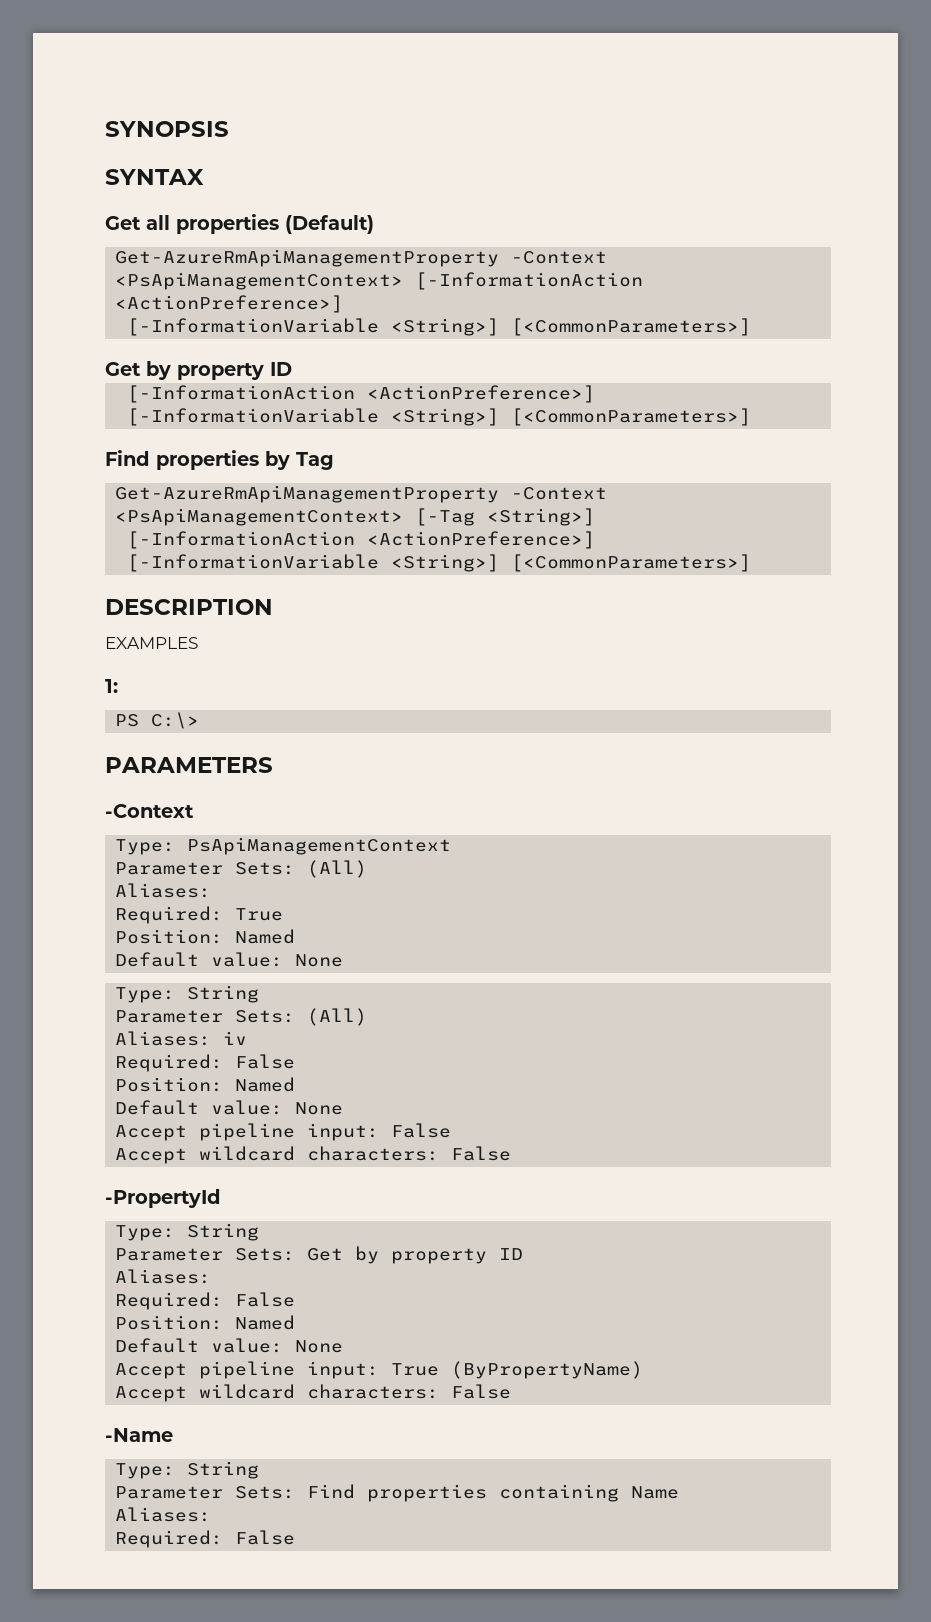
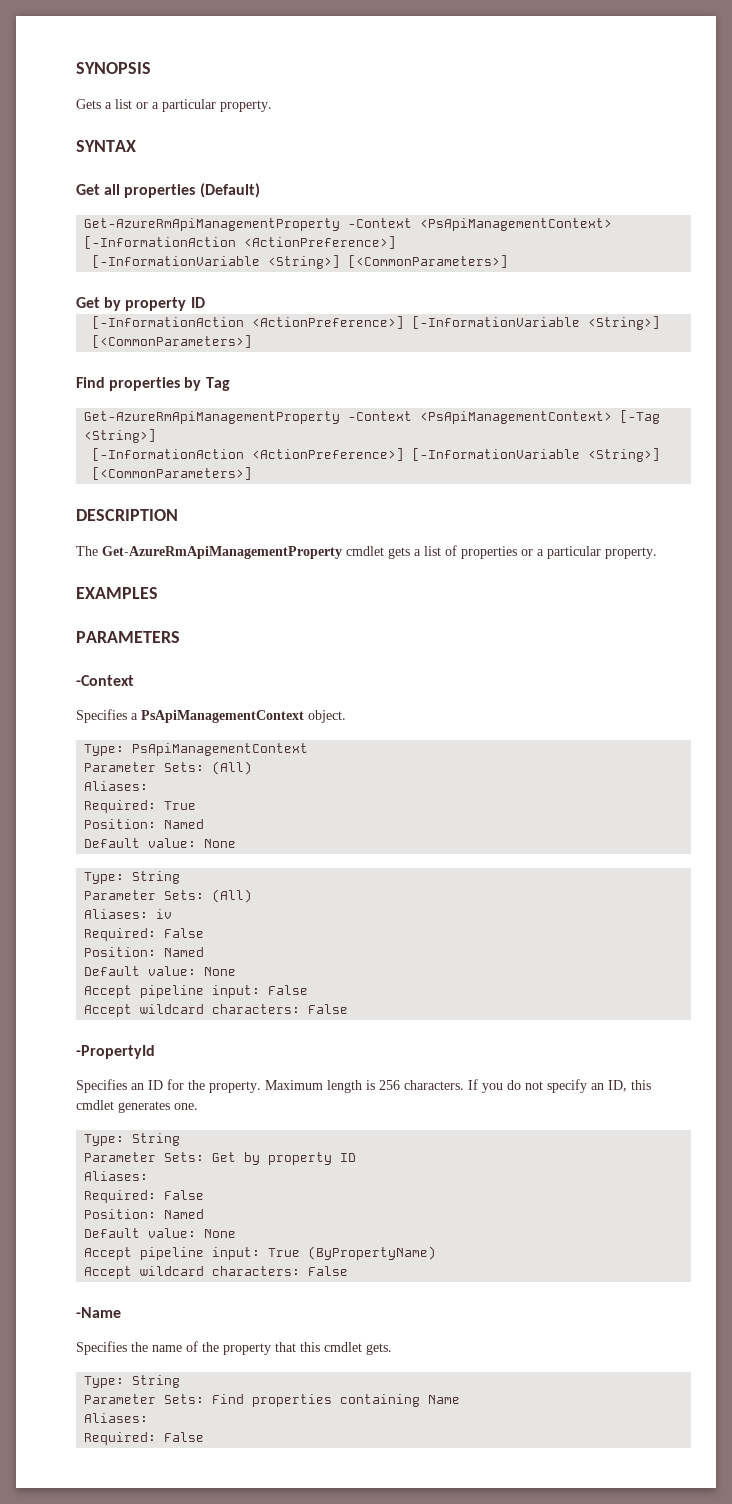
+ Gets a list or a particular property.
+ The Get-AzureRmApiManagementProperty cmdlet gets a list of properties or a particular property.
  EXAMPLES
- 1:
- PS C:\>
  PARAMETERS
  -Context
+ Specifies a PsApiManagementContext object.
+ Specifies an ID for the property. Maximum length is 256 characters. If you do not specify an ID, this cmdlet generates one.
+ Specifies the name of the property that this cmdlet gets.

